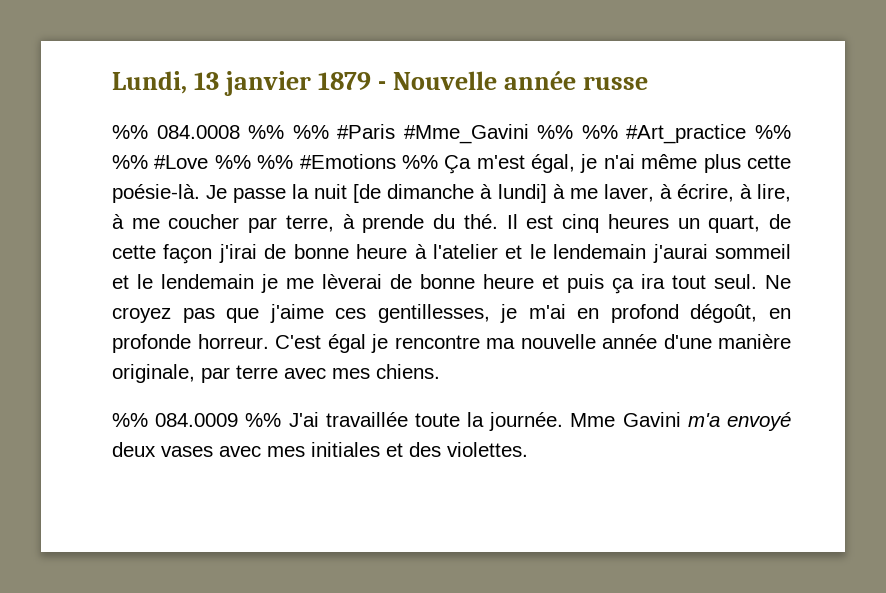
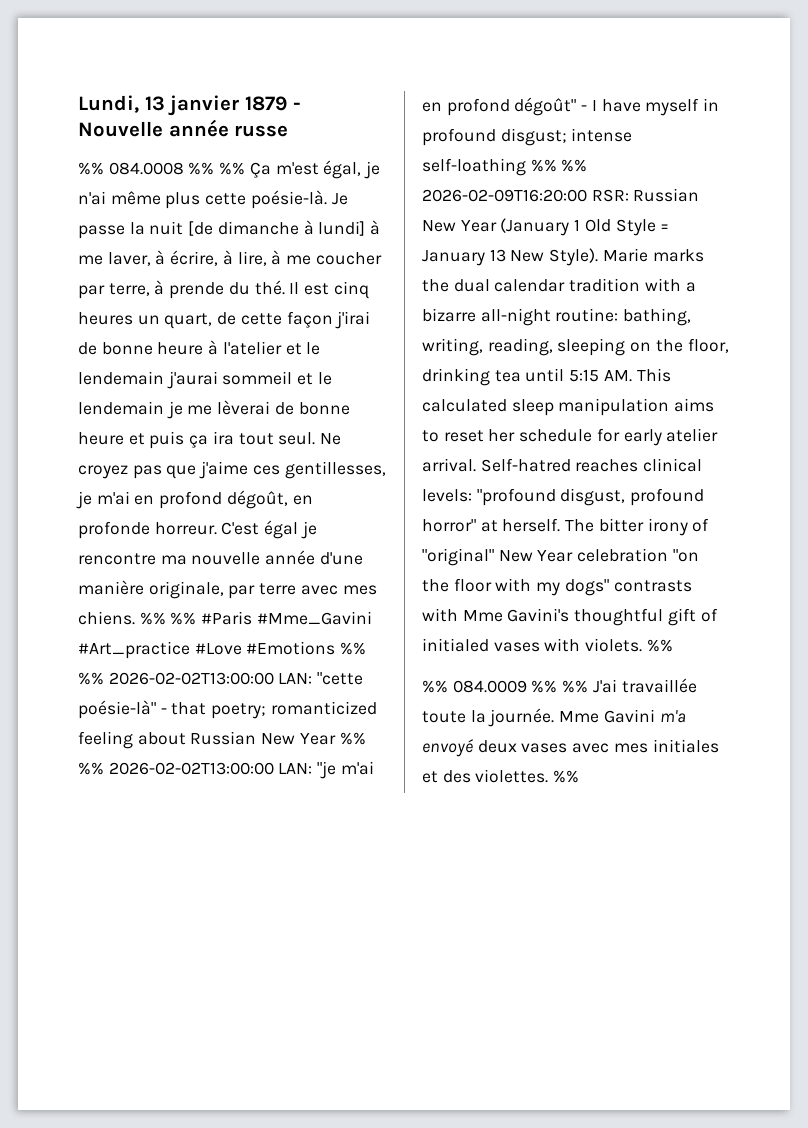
- %% 084.0008 %% %% #Paris #Mme_Gavini %% %% #Art_practice %% %% #Love %% %% #Emotions %% Ça m'est égal, je n'ai même plus cette poésie-là.
+ %% 084.0008 %% %% Ça m'est égal, je n'ai même plus cette poésie-là.
+ %% %% #Paris #Mme_Gavini #Art_practice #Love #Emotions %% %% 2026-02-02T13:00:00 LAN: "cette poésie-là" - that poetry; romanticized feeling about Russian New Year %% %% 2026-02-02T13:00:00 LAN: "je m'ai en profond dégoût" - I have myself in profound disgust; intense self-loathing %% %% 2026-02-09T16:20:00 RSR: Russian New Year (January 1 Old Style = January 13 New Style). Marie marks the dual calendar tradition with a bizarre all-night routine: bathing, writing, reading, sleeping on the floor, drinking tea until 5:15 AM. This calculated sleep manipulation aims to reset her schedule for early atelier arrival. Self-hatred reaches clinical levels: "profound disgust, profound horror" at herself. The bitter irony of "original" New Year celebration "on the floor with my dogs" contrasts with Mme Gavini's thoughtful gift of initialed vases with violets. %%
- %% 084.0009 %% J'ai travaillée toute la journée.
+ %% 084.0009 %% %% J'ai travaillée toute la journée.
- Mme Gavini m'a envoyé deux vases avec mes initiales et des violettes.
+ Mme Gavini m'a envoyé deux vases avec mes initiales et des violettes. %%

